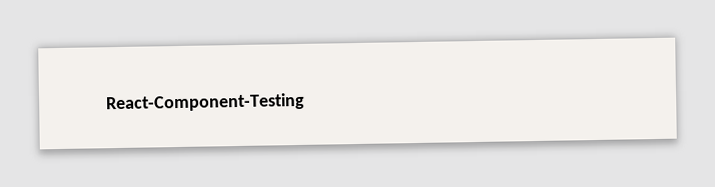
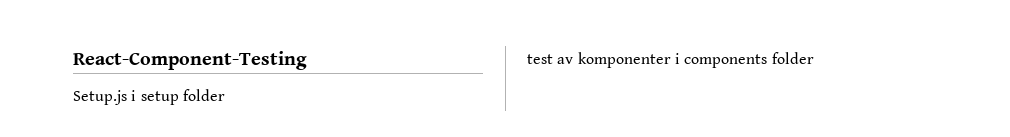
+ Setup.js i setup folder
+ test av komponenter i components folder

